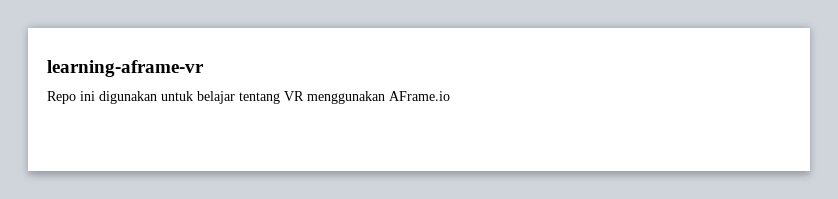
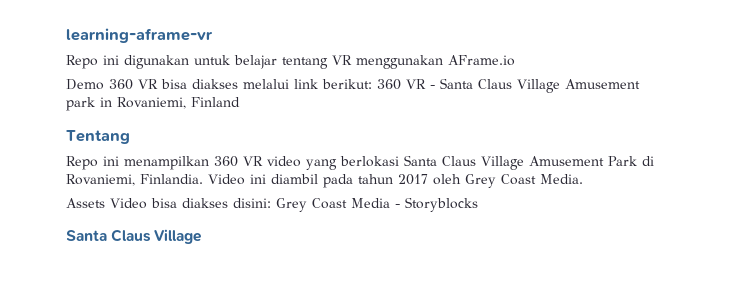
+ Demo 360 VR bisa diakses melalui link berikut: 360 VR - Santa Claus Village Amusement park in Rovaniemi, Finland
+ Tentang
+ Repo ini menampilkan 360 VR video yang berlokasi Santa Claus Village Amusement Park di Rovaniemi, Finlandia. Video ini diambil pada tahun 2017 oleh Grey Coast Media.
+ Assets Video bisa diakses disini: Grey Coast Media - Storyblocks
+ Santa Claus Village

